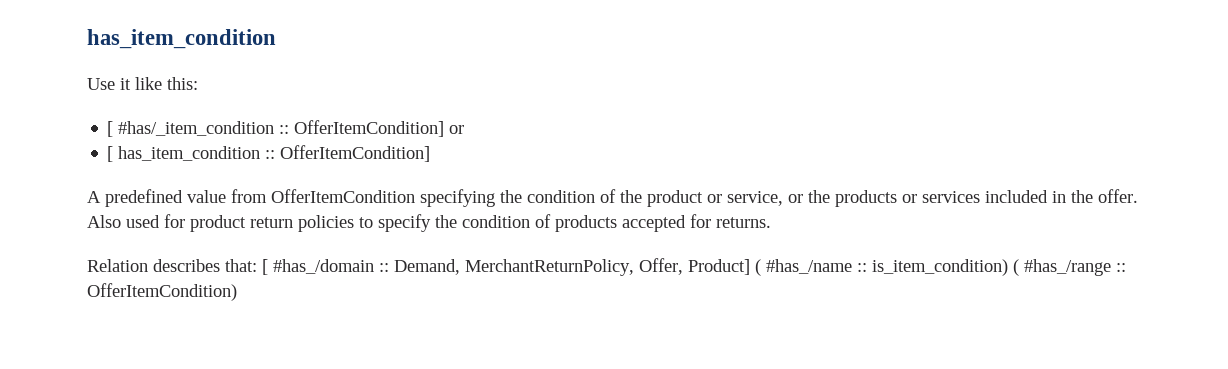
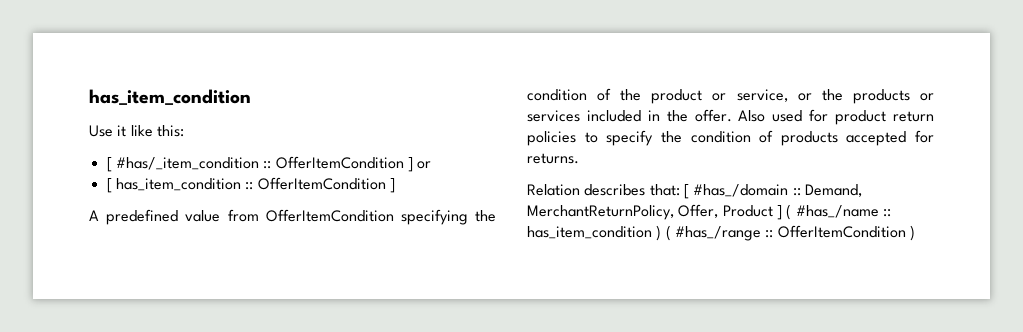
- [ #has/_item_condition :: OfferItemCondition] or
+ [ #has/_item_condition :: OfferItemCondition ] or
- [ has_item_condition :: OfferItemCondition]
+ [ has_item_condition :: OfferItemCondition ]
- Relation describes that: [ #has_/domain :: Demand, MerchantReturnPolicy, Offer, Product] ( #has_/name :: is_item_condition) ( #has_/range :: OfferItemCondition)
+ Relation describes that: [ #has_/domain :: Demand, MerchantReturnPolicy, Offer, Product ] ( #has_/name :: has_item_condition ) ( #has_/range :: OfferItemCondition )

